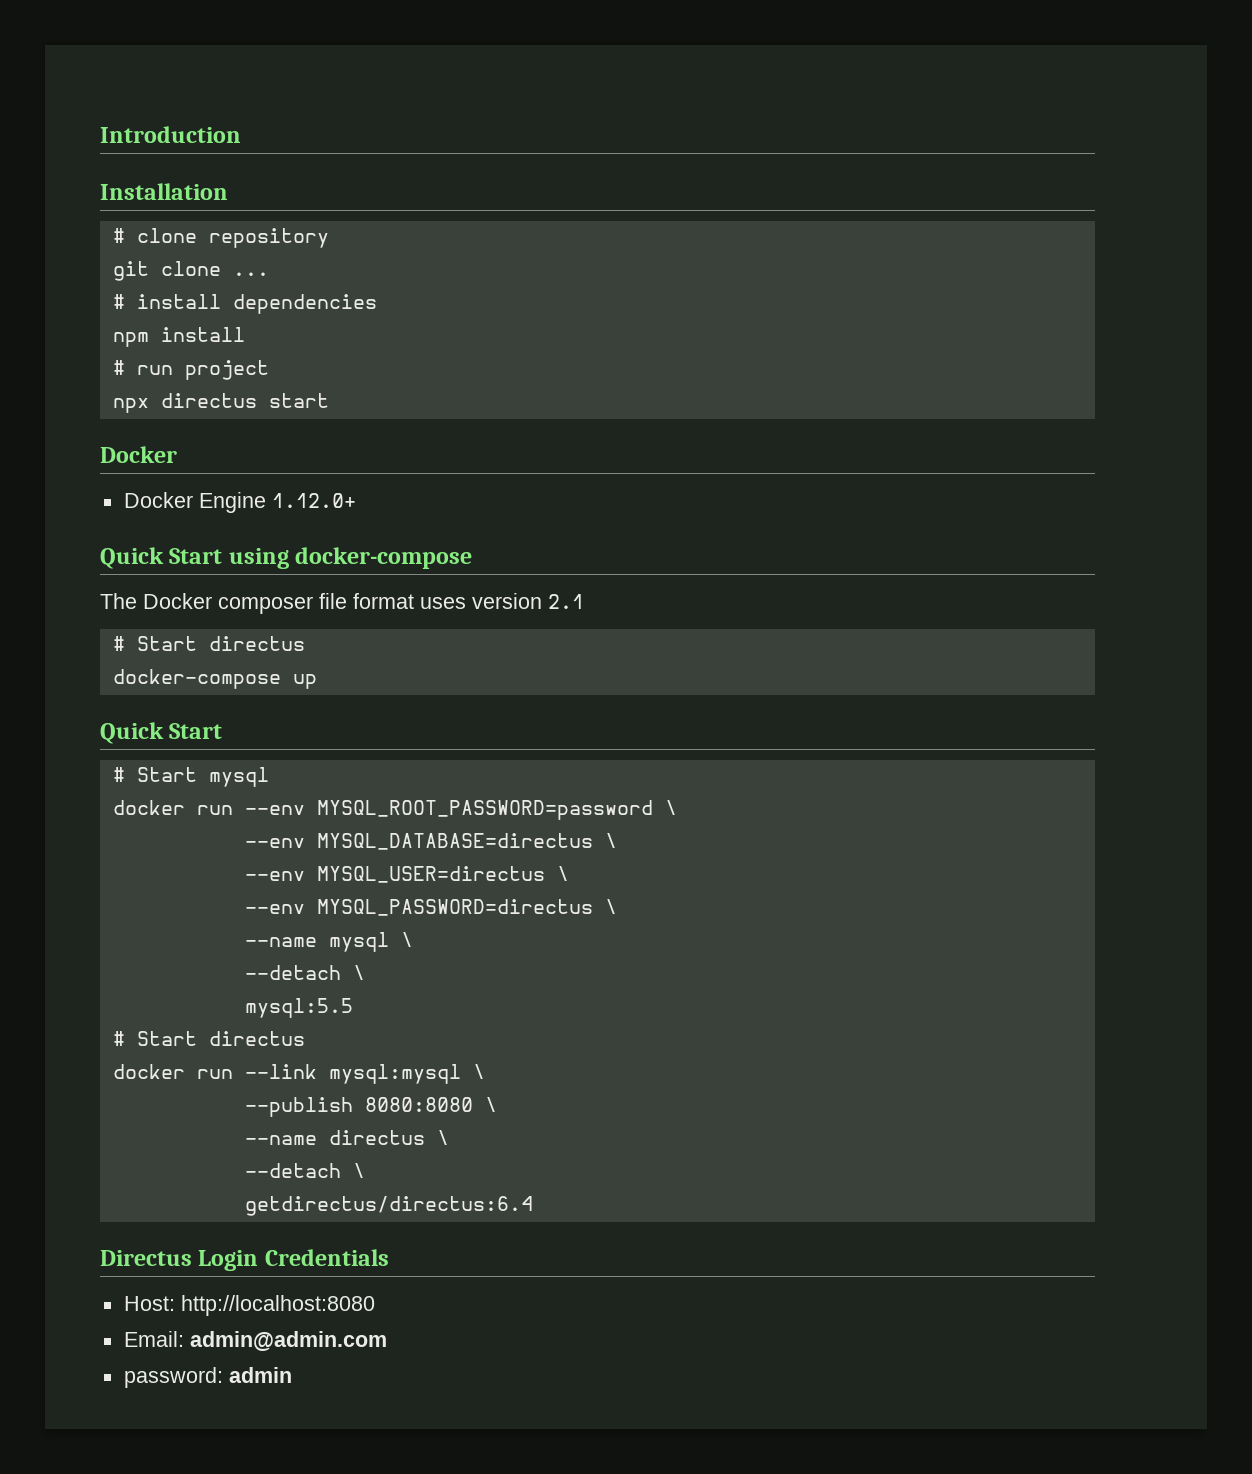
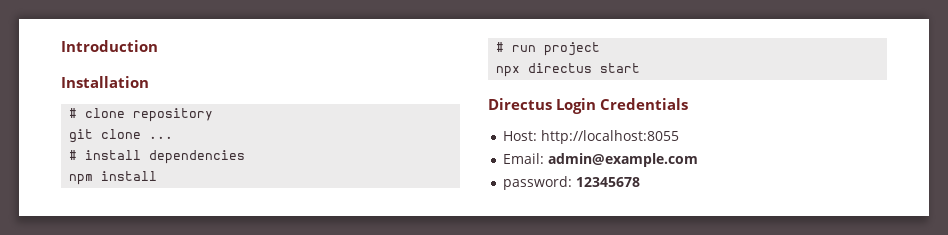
  npx directus start
- Docker
- Docker Engine 1.12.0+
- Quick Start using docker-compose
- The Docker composer file format uses version 2.1
- # Start directus
- docker-compose up
- Quick Start
- # Start mysql
- docker run --env MYSQL_ROOT_PASSWORD=password \
- --env MYSQL_DATABASE=directus \
- --env MYSQL_USER=directus \
- --env MYSQL_PASSWORD=directus \
- --name mysql \
- --detach \
- mysql:5.5
- # Start directus
- docker run --link mysql:mysql \
- --publish 8080:8080 \
- --name directus \
- --detach \
- getdirectus/directus:6.4
- Host: http://localhost:8080
+ Host: http://localhost:8055
- Email: admin@admin.com
+ Email: admin@example.com
- password: admin
+ password: 12345678

